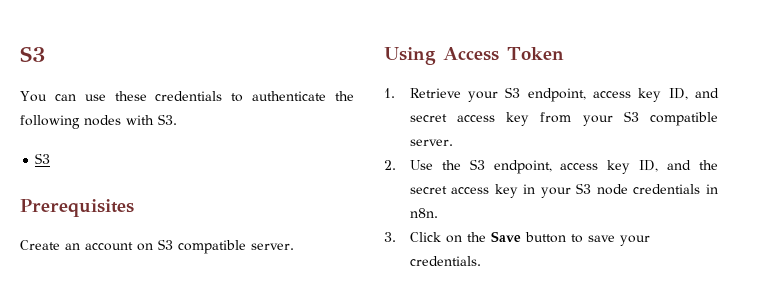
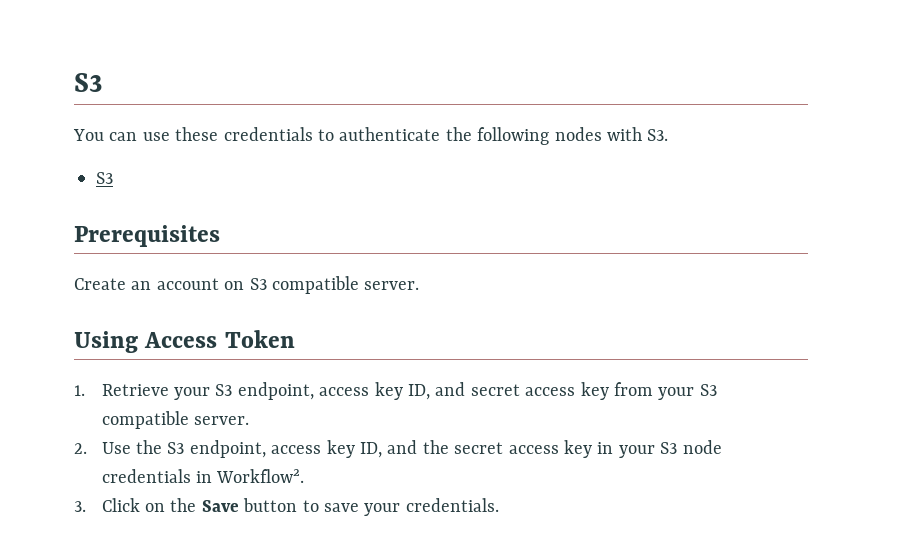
- 2. Use the S3 endpoint, access key ID, and the secret access key in your S3 node credentials in n8n.
+ 2. Use the S3 endpoint, access key ID, and the secret access key in your S3 node credentials in Workflow².

